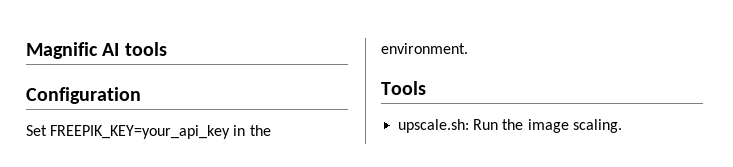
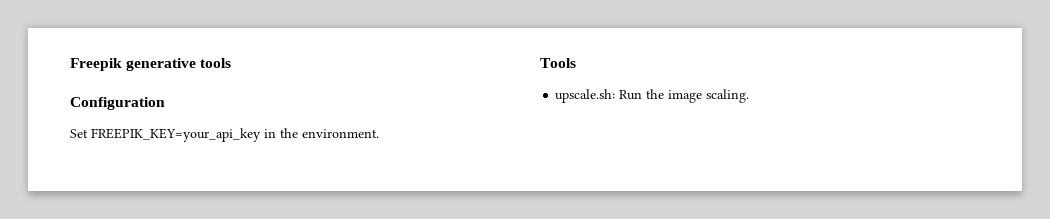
- Magnific AI tools
+ Freepik generative tools

